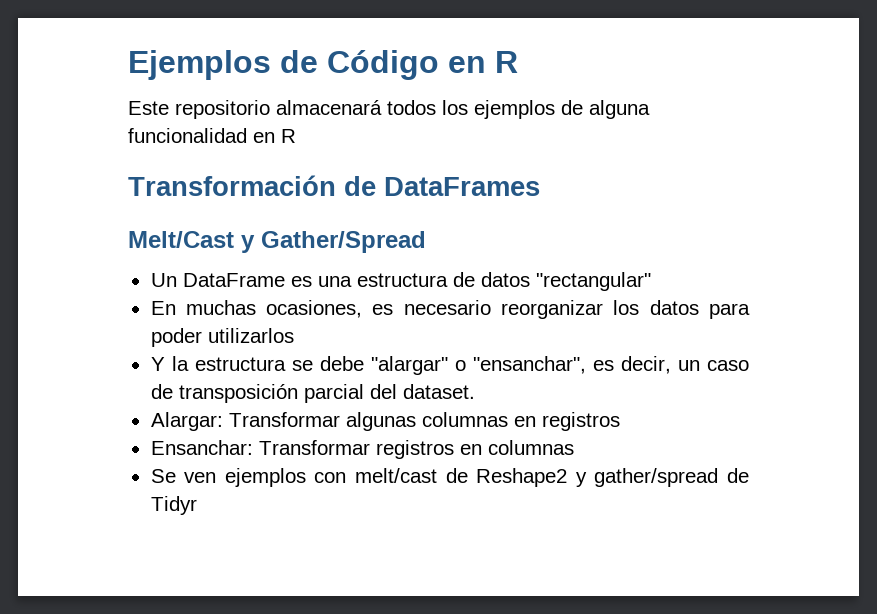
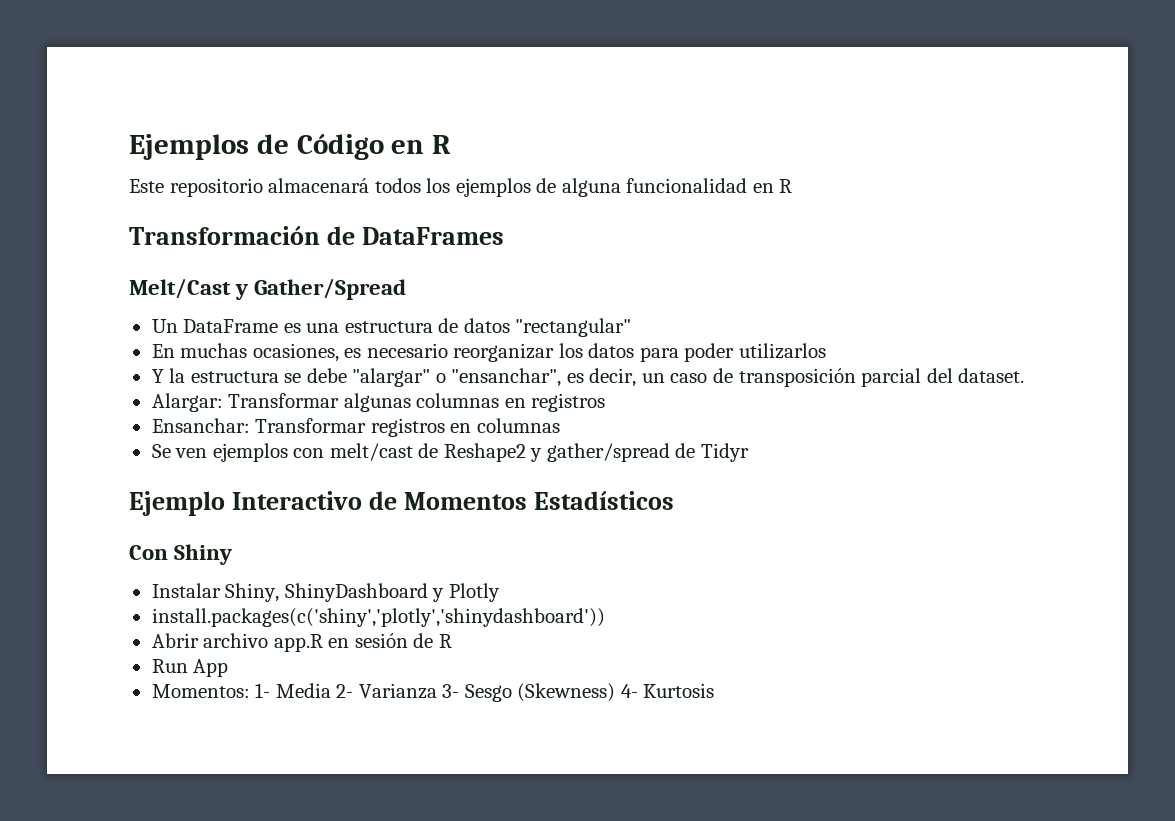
+ Ejemplo Interactivo de Momentos Estadísticos
+ Con Shiny
+ Instalar Shiny, ShinyDashboard y Plotly
+ install.packages(c('shiny','plotly','shinydashboard'))
+ Abrir archivo app.R en sesión de R
+ Run App
+ Momentos: 1- Media 2- Varianza 3- Sesgo (Skewness) 4- Kurtosis

